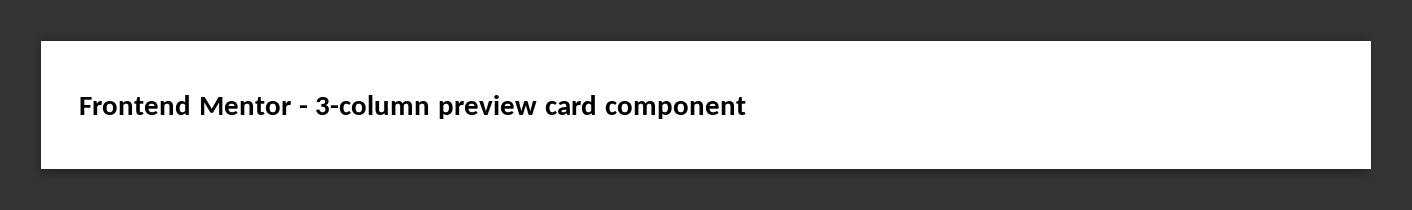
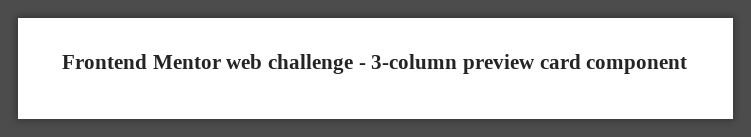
- Frontend Mentor - 3-column preview card component
+ Frontend Mentor web challenge - 3-column preview card component

